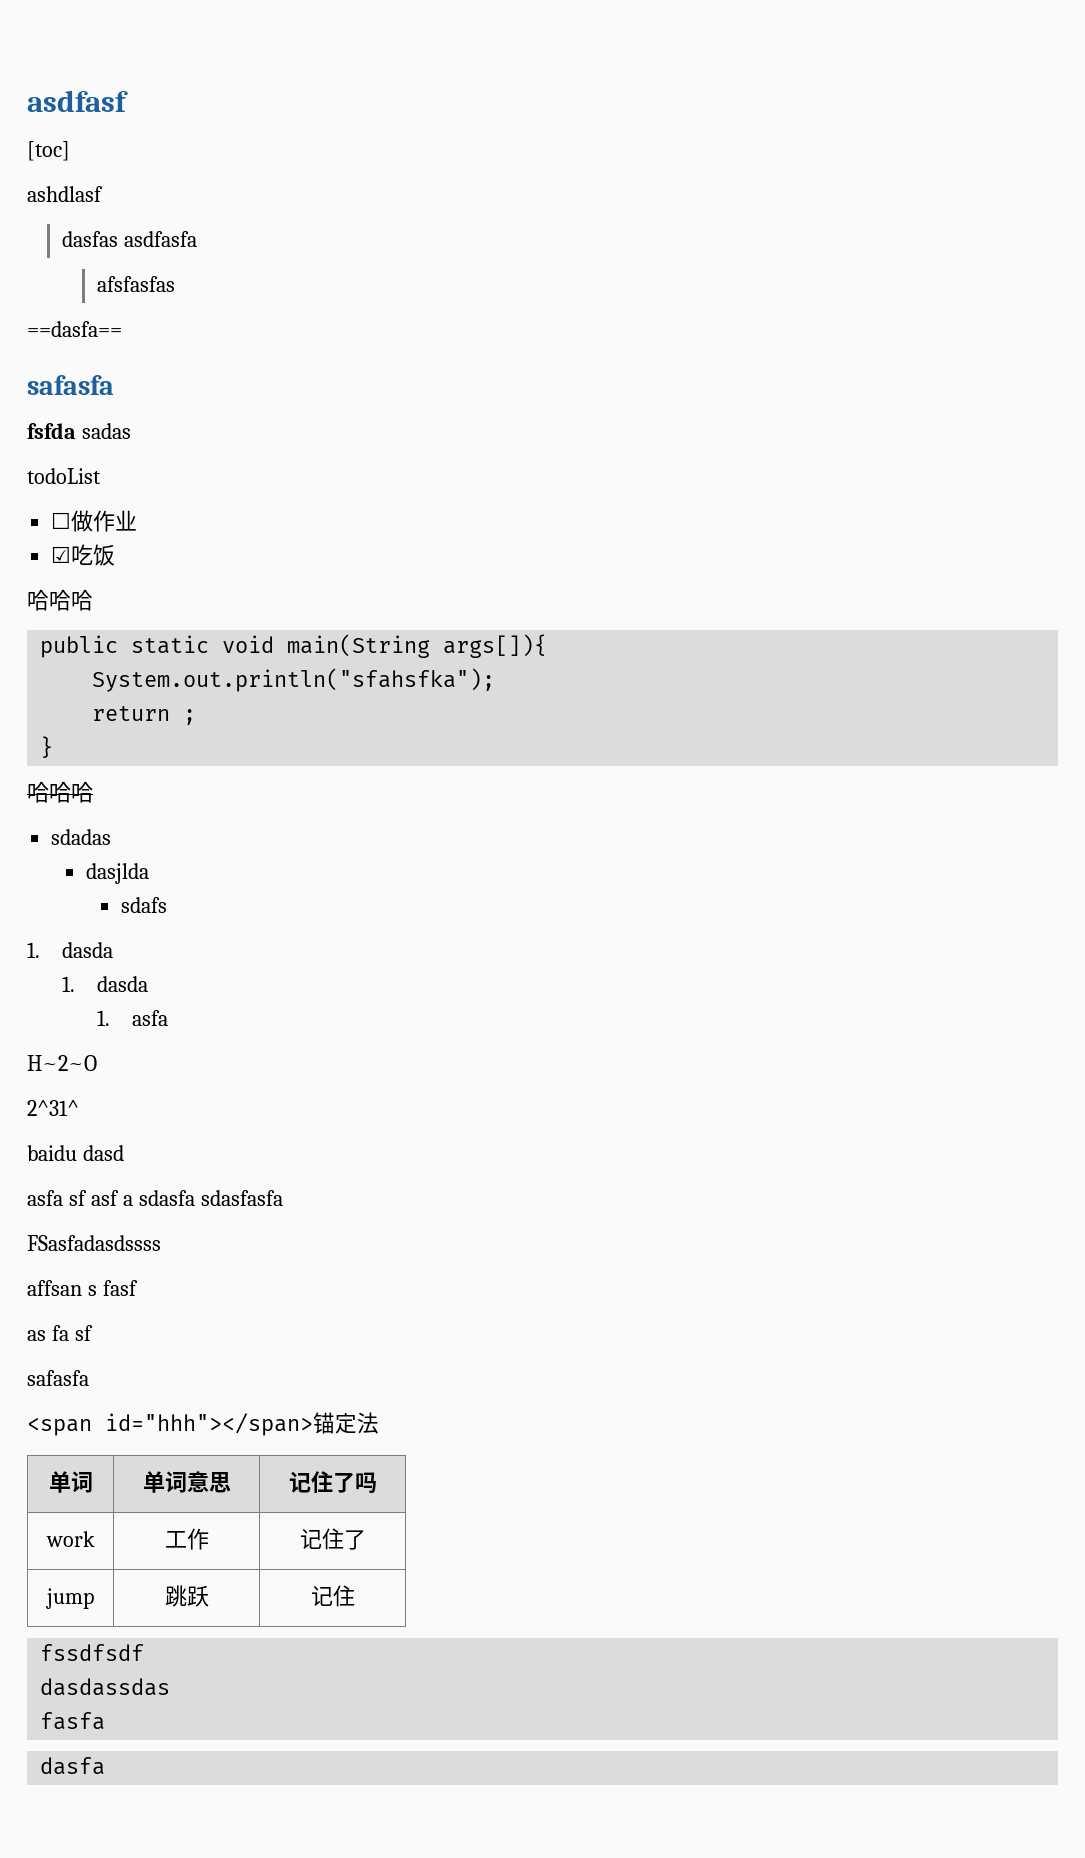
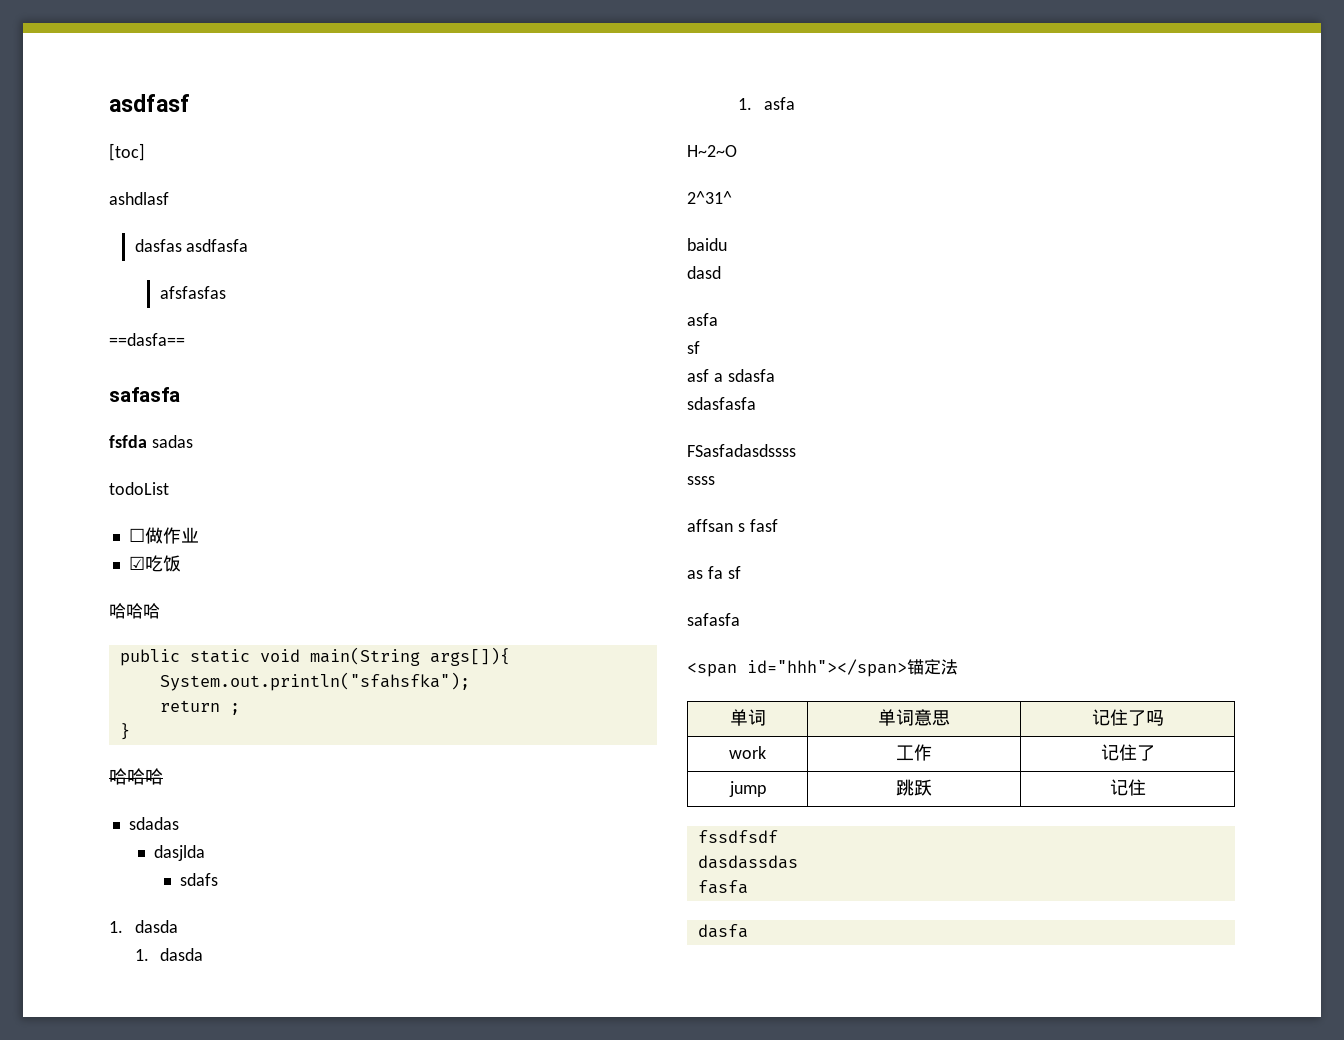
- baidu dasd
- asfa sf asf a sdasfa sdasfasfa
+ baidu
+ dasd
+ asfa
+ sf
+ asf a sdasfa
+ sdasfasfa
+ ssss

